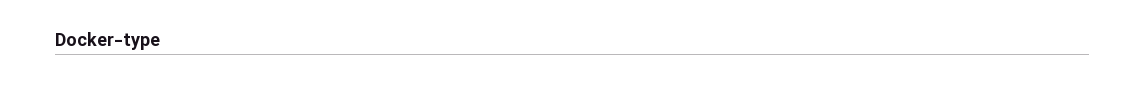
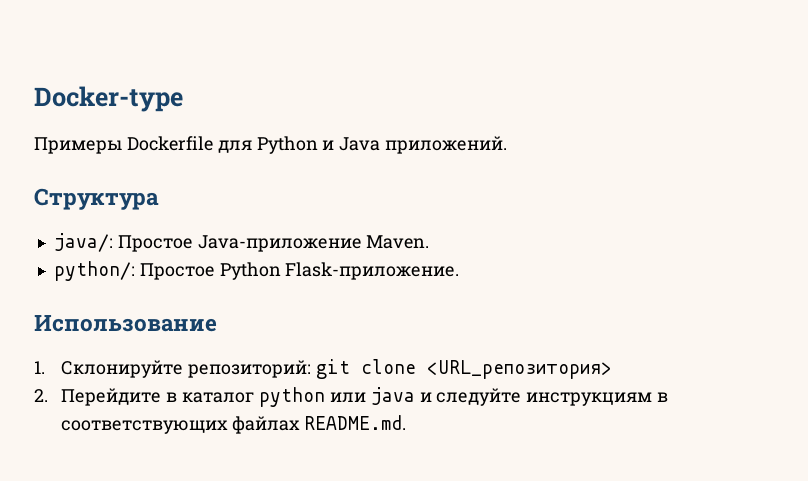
+ Примеры Dockerfile для Python и Java приложений.
+ Структура
+ java/: Простое Java-приложение Maven.
+ python/: Простое Python Flask-приложение.
+ Использование
+ 1. Склонируйте репозиторий: git clone <URL_репозитория>
+ 2. Перейдите в каталог python или java и следуйте инструкциям в соответствующих файлах README.md.

